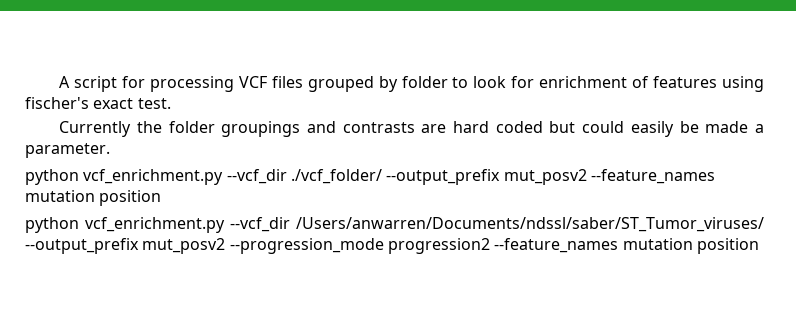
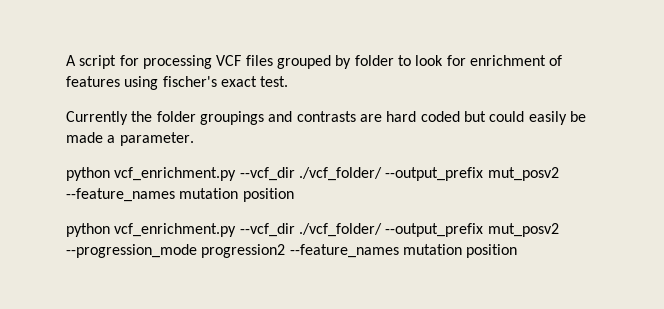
- python vcf_enrichment.py --vcf_dir /Users/anwarren/Documents/ndssl/saber/ST_Tumor_viruses/ --output_prefix mut_posv2 --progression_mode progression2 --feature_names mutation position
+ python vcf_enrichment.py --vcf_dir ./vcf_folder/ --output_prefix mut_posv2 --progression_mode progression2 --feature_names mutation position

